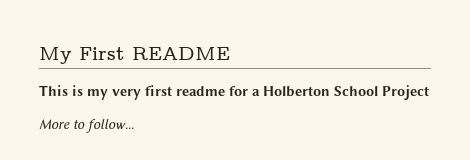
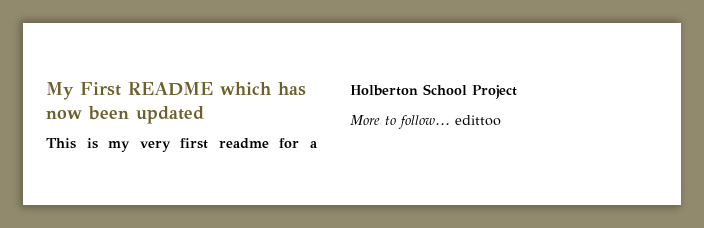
- My First README
+ My First README which has now been updated
- More to follow...
+ More to follow... edittoo

